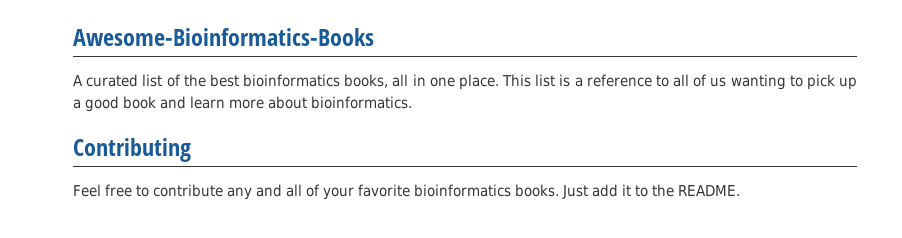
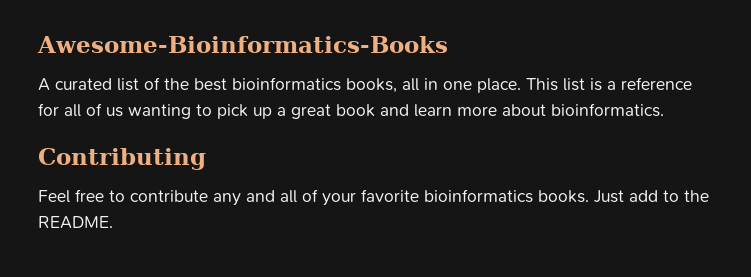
- This list is a reference to all of us wanting to pick up a good book and learn more about bioinformatics.
+ This list is a reference for all of us wanting to pick up a great book and learn more about bioinformatics.
- Just add it to the README.
+ Just add to the README.

